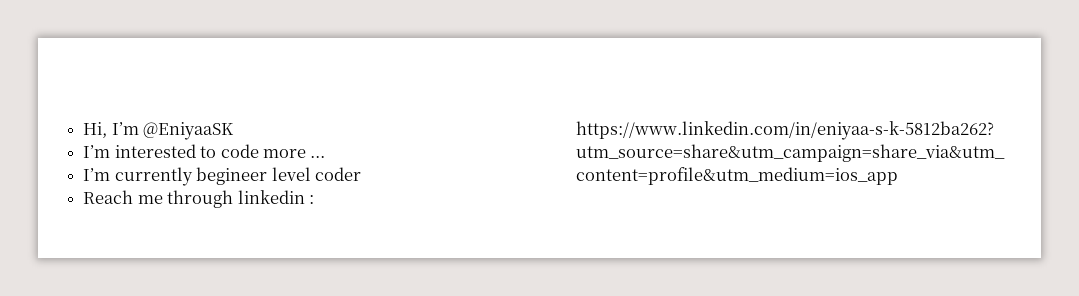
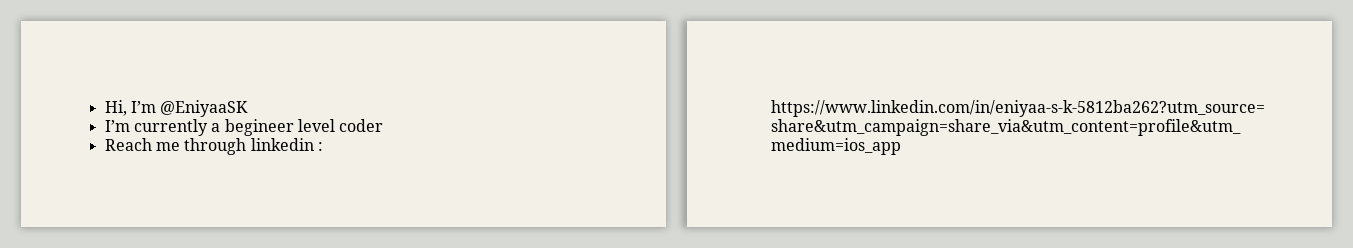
- I’m interested to code more ...
- I’m currently begineer level coder
+ I’m currently a begineer level coder

